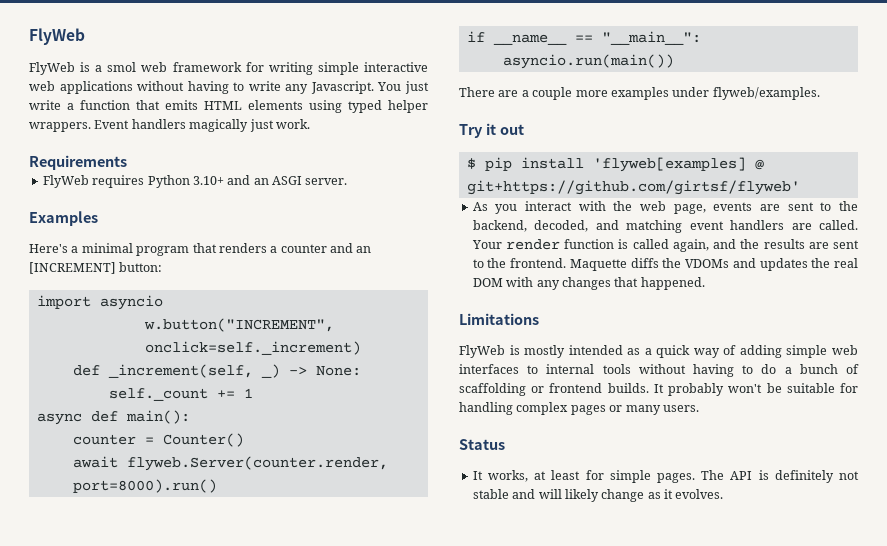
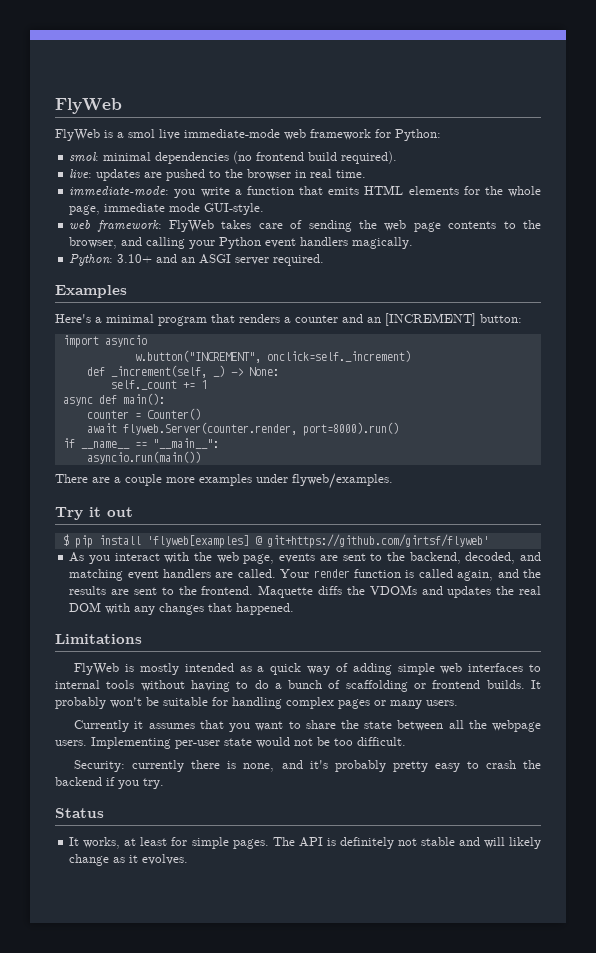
- FlyWeb is a smol web framework for writing simple interactive web applications without having to write any Javascript. You just write a function that emits HTML elements using typed helper wrappers. Event handlers magically just work.
- Requirements
- FlyWeb requires Python 3.10+ and an ASGI server.
+ FlyWeb is a smol live immediate-mode web framework for Python:
+ smol: minimal dependencies (no frontend build required).
+ live: updates are pushed to the browser in real time.
+ immediate-mode: you write a function that emits HTML elements for the whole page, immediate mode GUI-style.
+ web framework: FlyWeb takes care of sending the web page contents to the browser, and calling your Python event handlers magically.
+ Python: 3.10+ and an ASGI server required.
+ Currently it assumes that you want to share the state between all the webpage users. Implementing per-user state would not be too difficult.
+ Security: currently there is none, and it's probably pretty easy to crash the backend if you try.

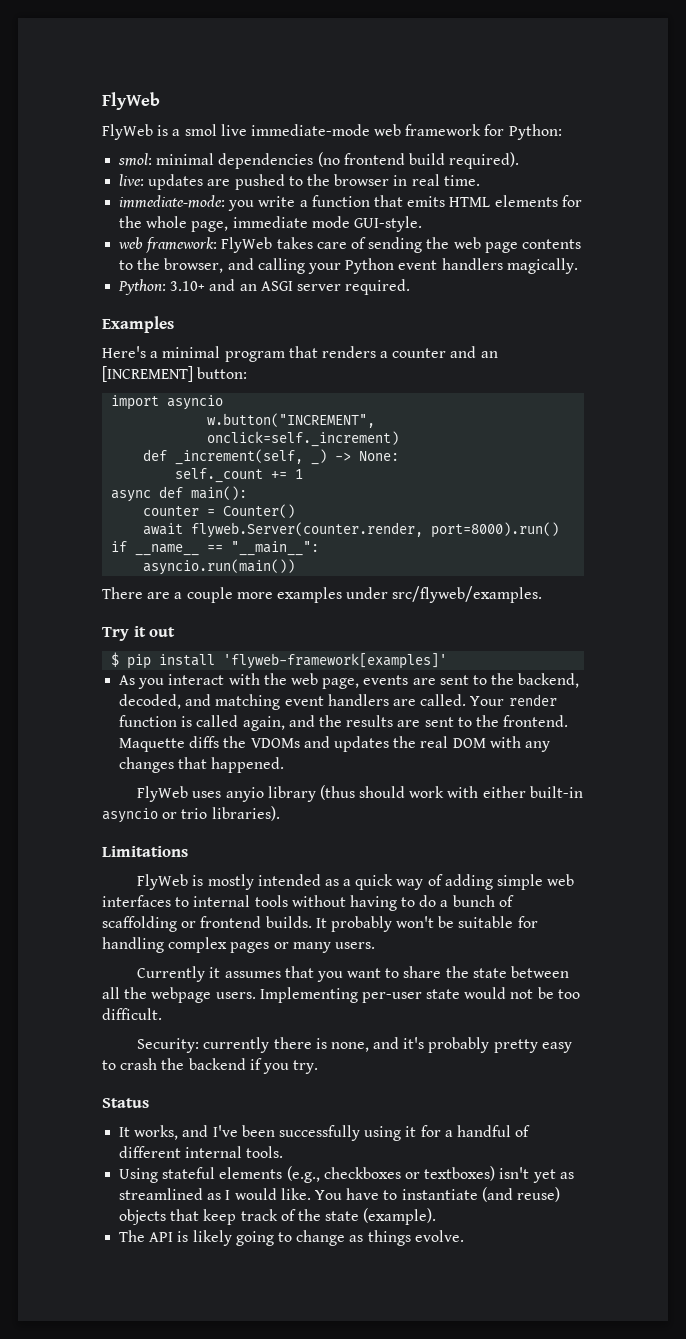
- There are a couple more examples under flyweb/examples.
+ There are a couple more examples under src/flyweb/examples.
- $ pip install 'flyweb[examples] @ git+https://github.com/girtsf/flyweb'
+ $ pip install 'flyweb-framework[examples]'
+ FlyWeb uses anyio library (thus should work with either built-in asyncio or trio libraries).
- It works, at least for simple pages. The API is definitely not stable and will likely change as it evolves.
+ It works, and I've been successfully using it for a handful of different internal tools.
+ Using stateful elements (e.g., checkboxes or textboxes) isn't yet as streamlined as I would like. You have to instantiate (and reuse) objects that keep track of the state (example).
+ The API is likely going to change as things evolve.

